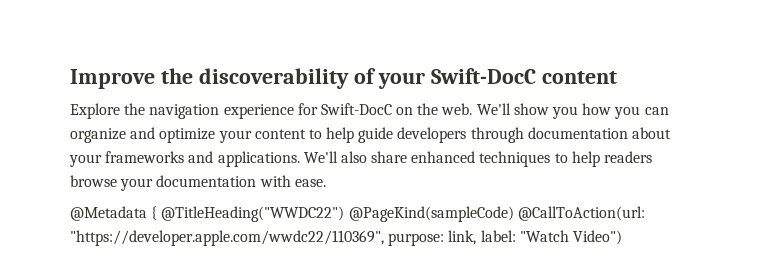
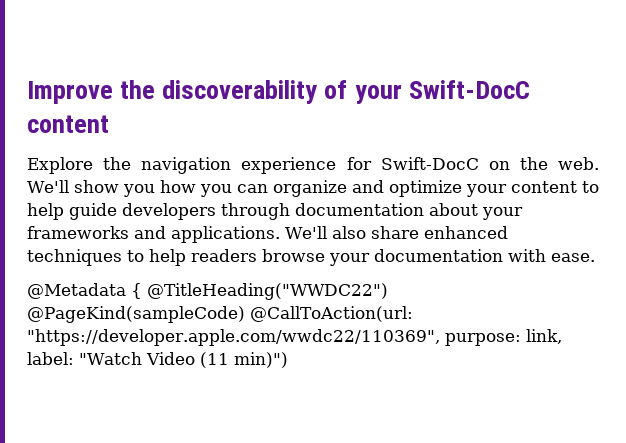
- @Metadata { @TitleHeading("WWDC22") @PageKind(sampleCode) @CallToAction(url: "https://developer.apple.com/wwdc22/110369", purpose: link, label: "Watch Video")
+ @Metadata { @TitleHeading("WWDC22") @PageKind(sampleCode) @CallToAction(url: "https://developer.apple.com/wwdc22/110369", purpose: link, label: "Watch Video (11 min)")

